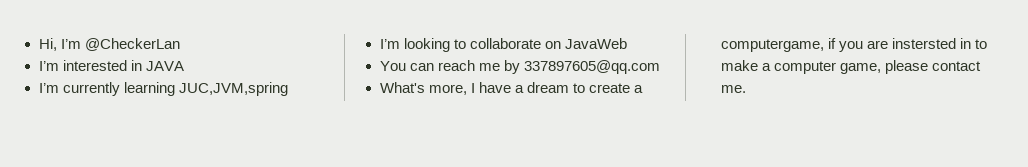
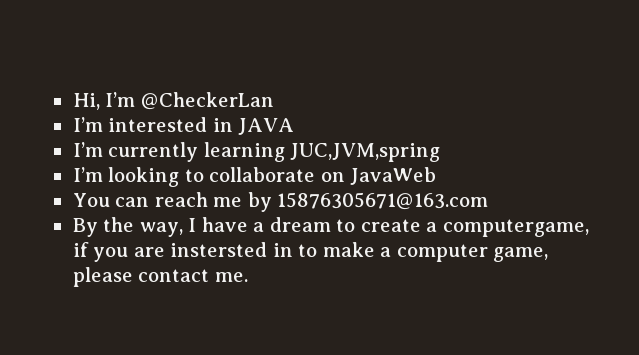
- You can reach me by 337897605@qq.com
- What's more, I have a dream to create a computergame, if you are instersted in to make a computer game, please contact me.
+ You can reach me by 15876305671@163.com
+ By the way, I have a dream to create a computergame, if you are instersted in to make a computer game, please contact me.

